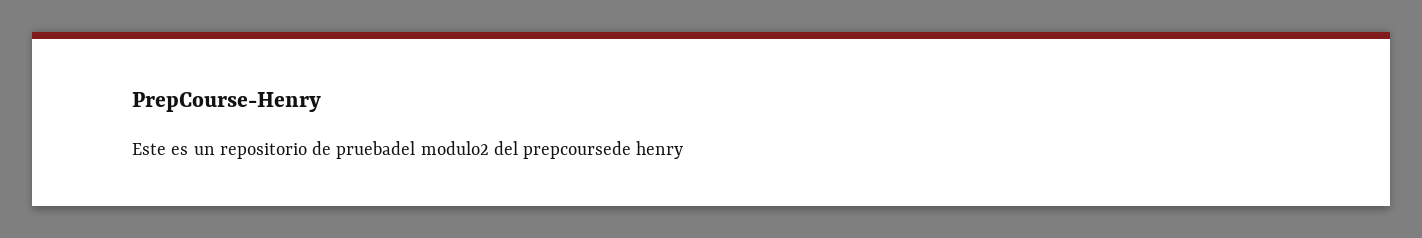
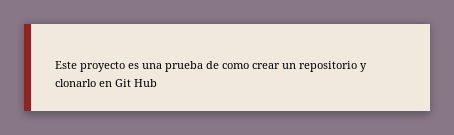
- PrepCourse-Henry
- Este es un repositorio de pruebadel modulo2 del prepcoursede henry
+ Este proyecto es una prueba de como crear un repositorio y clonarlo en Git Hub

